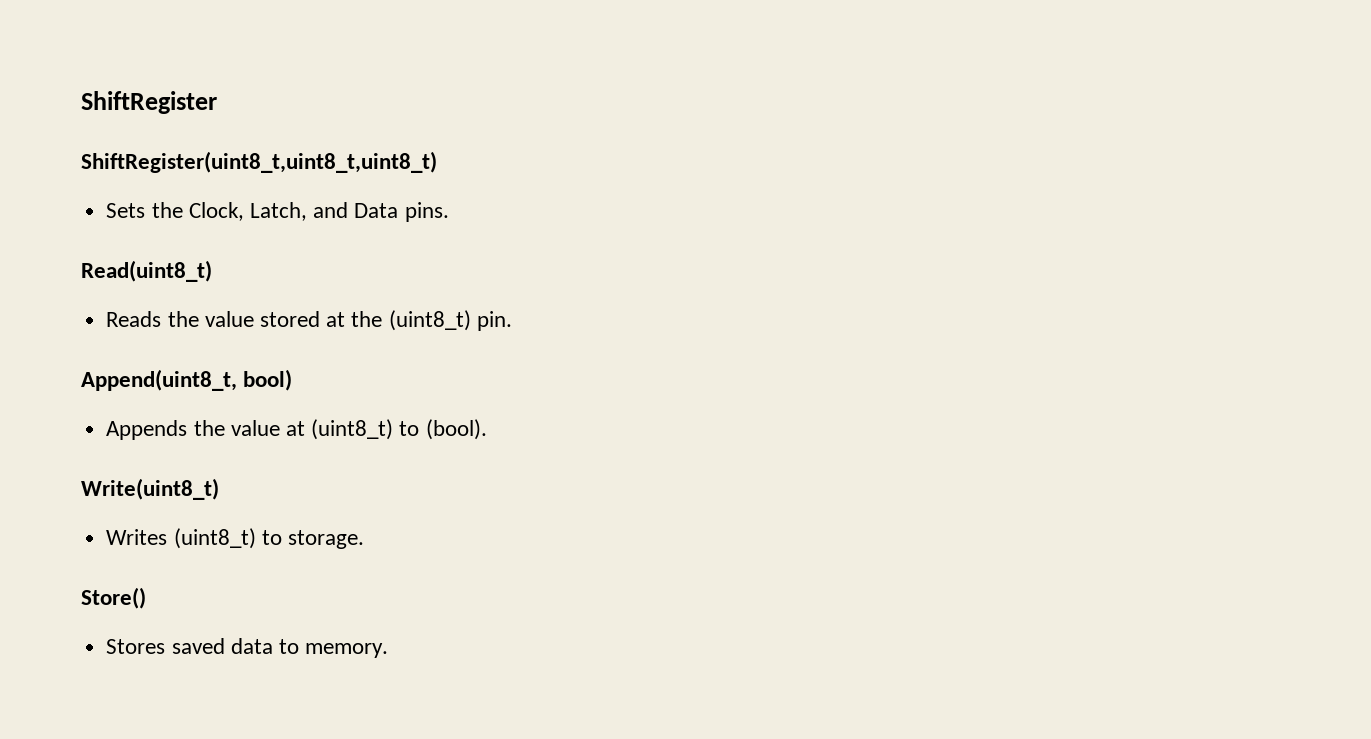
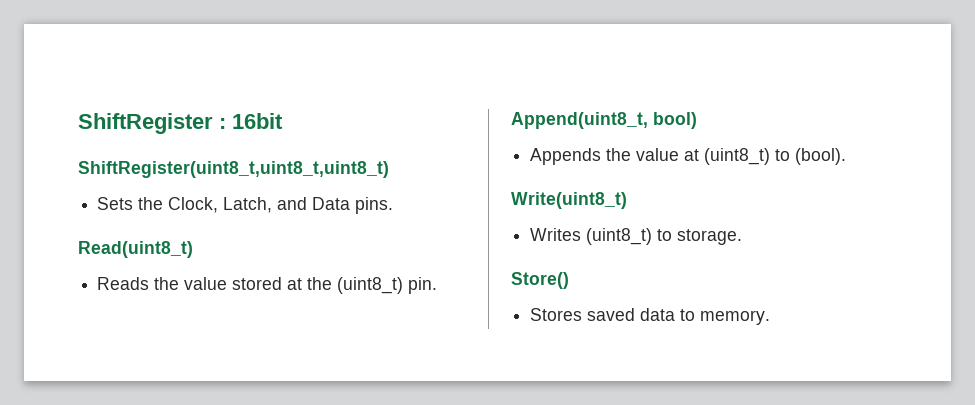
- ShiftRegister
+ ShiftRegister : 16bit

